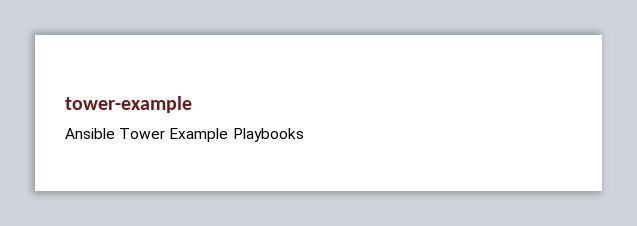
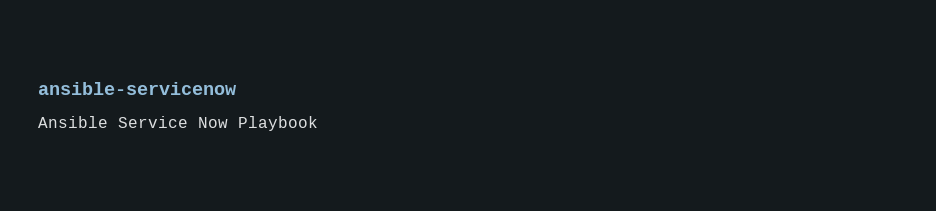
- tower-example
+ ansible-servicenow
- Ansible Tower Example Playbooks
+ Ansible Service Now Playbook

